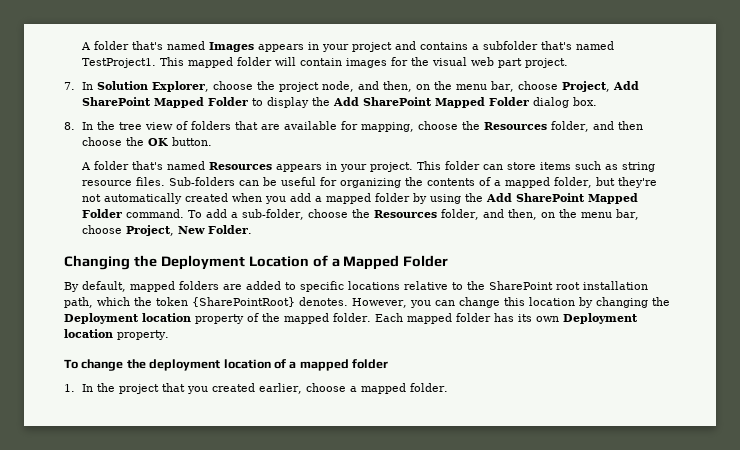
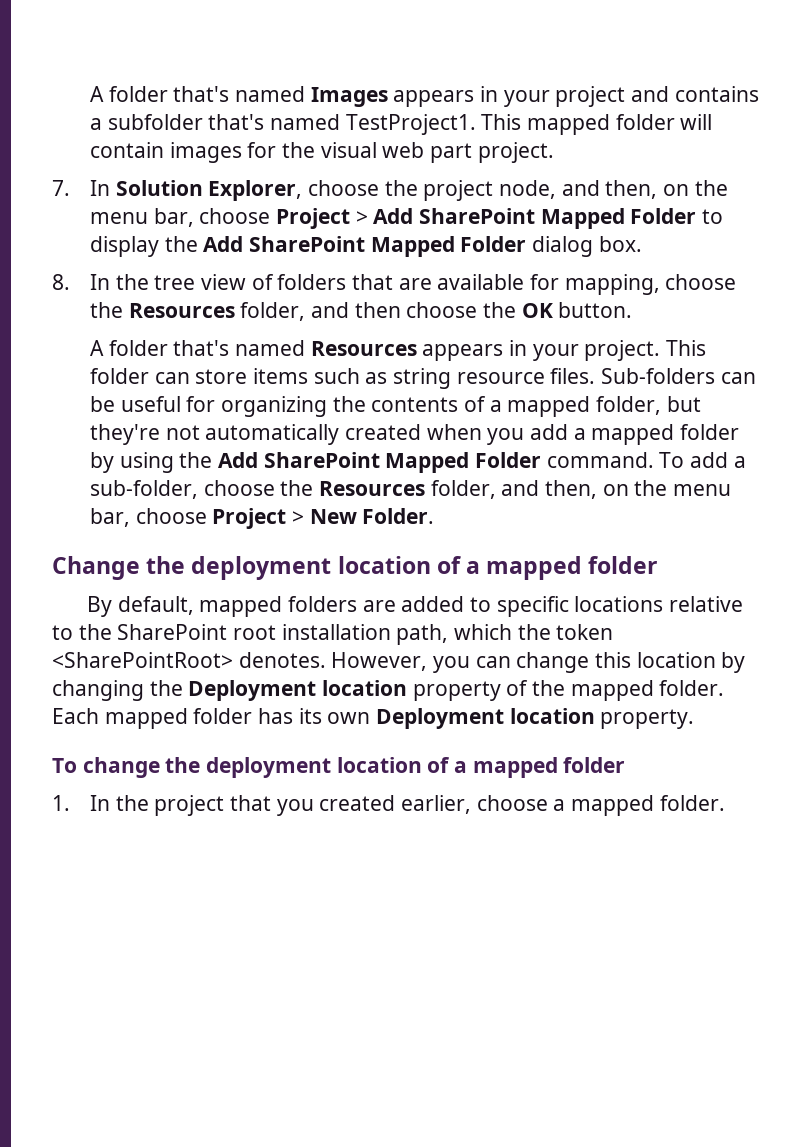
- 7. In Solution Explorer, choose the project node, and then, on the menu bar, choose Project, Add SharePoint Mapped Folder to display the Add SharePoint Mapped Folder dialog box.
+ 7. In Solution Explorer, choose the project node, and then, on the menu bar, choose Project > Add SharePoint Mapped Folder to display the Add SharePoint Mapped Folder dialog box.
- To add a sub-folder, choose the Resources folder, and then, on the menu bar, choose Project, New Folder.
+ To add a sub-folder, choose the Resources folder, and then, on the menu bar, choose Project > New Folder.
- Changing the Deployment Location of a Mapped Folder
+ Change the deployment location of a mapped folder
- By default, mapped folders are added to specific locations relative to the SharePoint root installation path, which the token {SharePointRoot} denotes.
+ By default, mapped folders are added to specific locations relative to the SharePoint root installation path, which the token <SharePointRoot> denotes.

